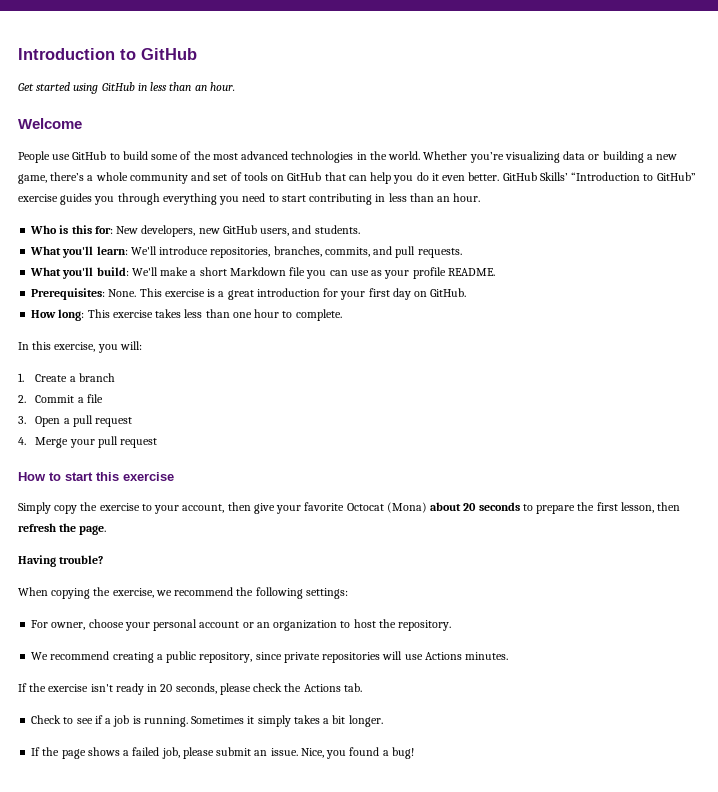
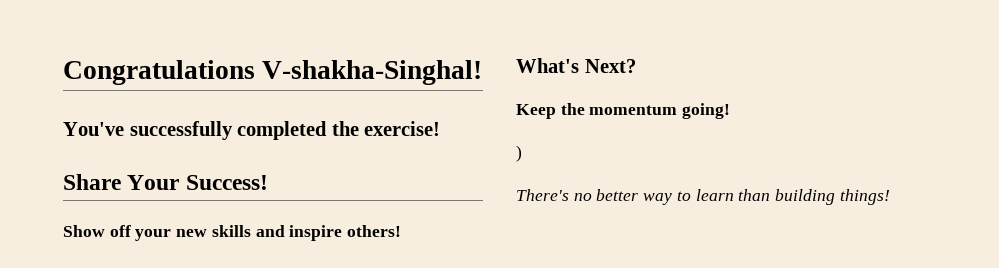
- Introduction to GitHub
- Get started using GitHub in less than an hour.
- Welcome
- People use GitHub to build some of the most advanced technologies in the world. Whether you’re visualizing data or building a new game, there’s a whole community and set of tools on GitHub that can help you do it even better. GitHub Skills’ “Introduction to GitHub” exercise guides you through everything you need to start contributing in less than an hour.
- Who is this for: New developers, new GitHub users, and students.
- What you'll learn: We'll introduce repositories, branches, commits, and pull requests.
- What you'll build: We'll make a short Markdown file you can use as your profile README.
- Prerequisites: None. This exercise is a great introduction for your first day on GitHub.
- How long: This exercise takes less than one hour to complete.
- In this exercise, you will:
- 1. Create a branch
- 2. Commit a file
- 3. Open a pull request
- 4. Merge your pull request
- How to start this exercise
- Simply copy the exercise to your account, then give your favorite Octocat (Mona) about 20 seconds to prepare the first lesson, then refresh the page.
- Having trouble?
- When copying the exercise, we recommend the following settings:
- For owner, choose your personal account or an organization to host the repository.
- We recommend creating a public repository, since private repositories will use Actions minutes.
- If the exercise isn't ready in 20 seconds, please check the Actions tab.
- Check to see if a job is running. Sometimes it simply takes a bit longer.
- If the page shows a failed job, please submit an issue. Nice, you found a bug!
+ Congratulations V-shakha-Singhal!
+ You've successfully completed the exercise!
+ Share Your Success!
+ Show off your new skills and inspire others!
+ What's Next?
+ Keep the momentum going!
+ )
+ There's no better way to learn than building things!

